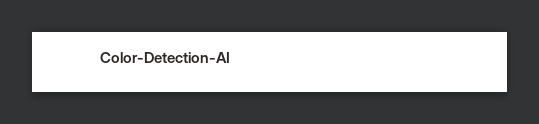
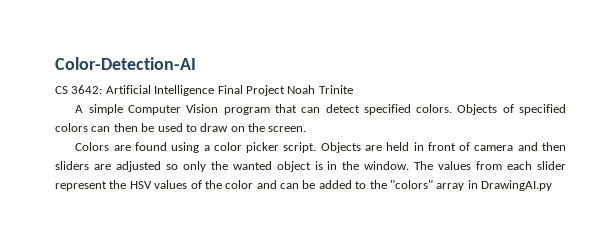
+ CS 3642: Artificial Intelligence Final Project Noah Trinite
+ A simple Computer Vision program that can detect specified colors. Objects of specified colors can then be used to draw on the screen.
+ Colors are found using a color picker script. Objects are held in front of camera and then sliders are adjusted so only the wanted object is in the window. The values from each slider represent the HSV values of the color and can be added to the "colors" array in DrawingAI.py

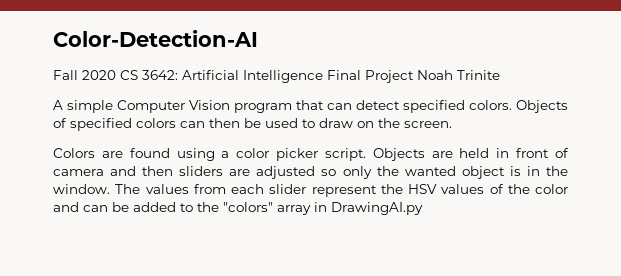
- CS 3642: Artificial Intelligence Final Project Noah Trinite
+ Fall 2020 CS 3642: Artificial Intelligence Final Project Noah Trinite

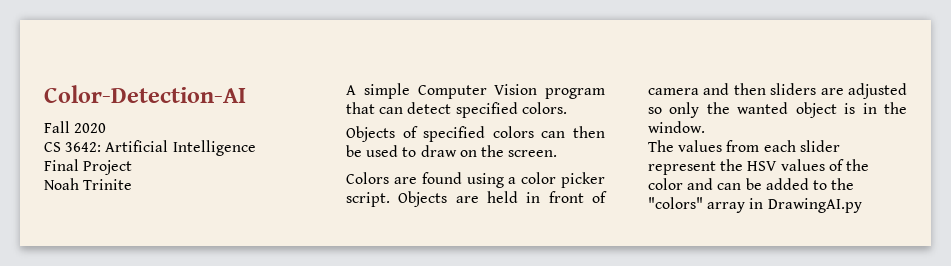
- Fall 2020 CS 3642: Artificial Intelligence Final Project Noah Trinite
+ Fall 2020
+ CS 3642: Artificial Intelligence
+ Final Project
+ Noah Trinite
- A simple Computer Vision program that can detect specified colors. Objects of specified colors can then be used to draw on the screen.
+ A simple Computer Vision program that can detect specified colors.
+ Objects of specified colors can then be used to draw on the screen.
- Objects are held in front of camera and then sliders are adjusted so only the wanted object is in the window. The values from each slider represent the HSV values of the color and can be added to the "colors" array in DrawingAI.py
+ Objects are held in front of camera and then sliders are adjusted so only the wanted object is in the window.
+ The values from each slider represent the HSV values of the color and can be added to the "colors" array in DrawingAI.py

